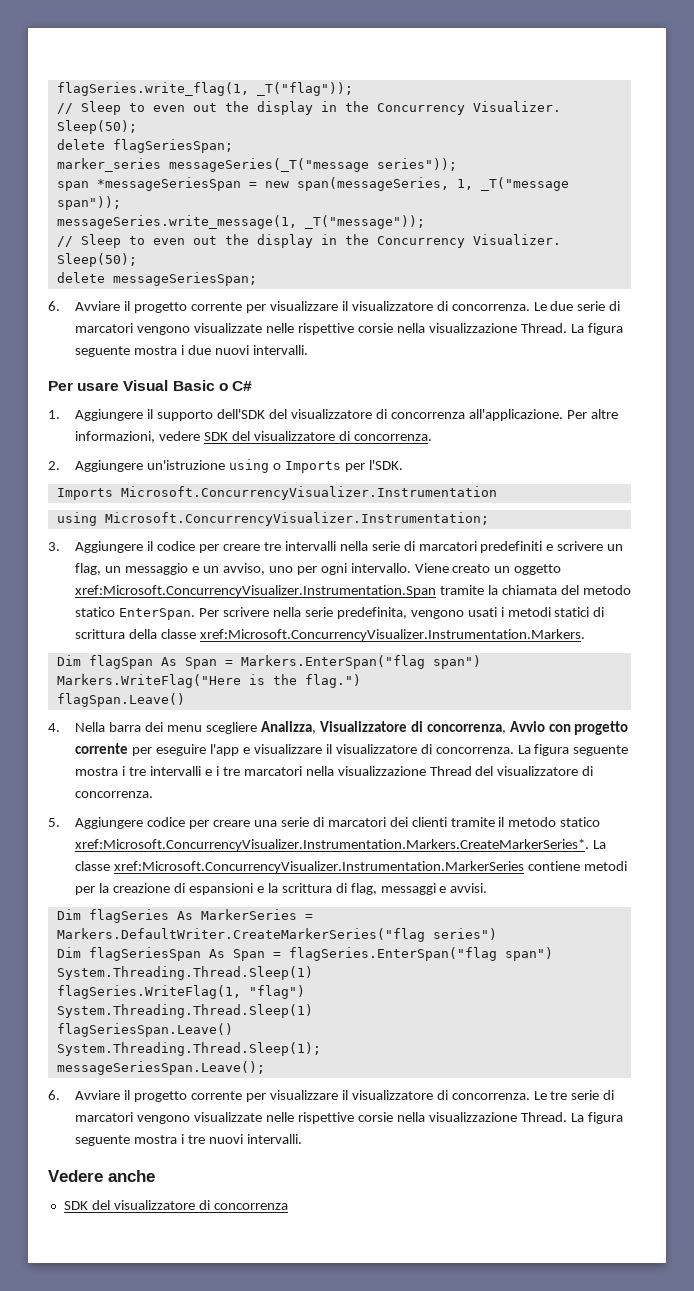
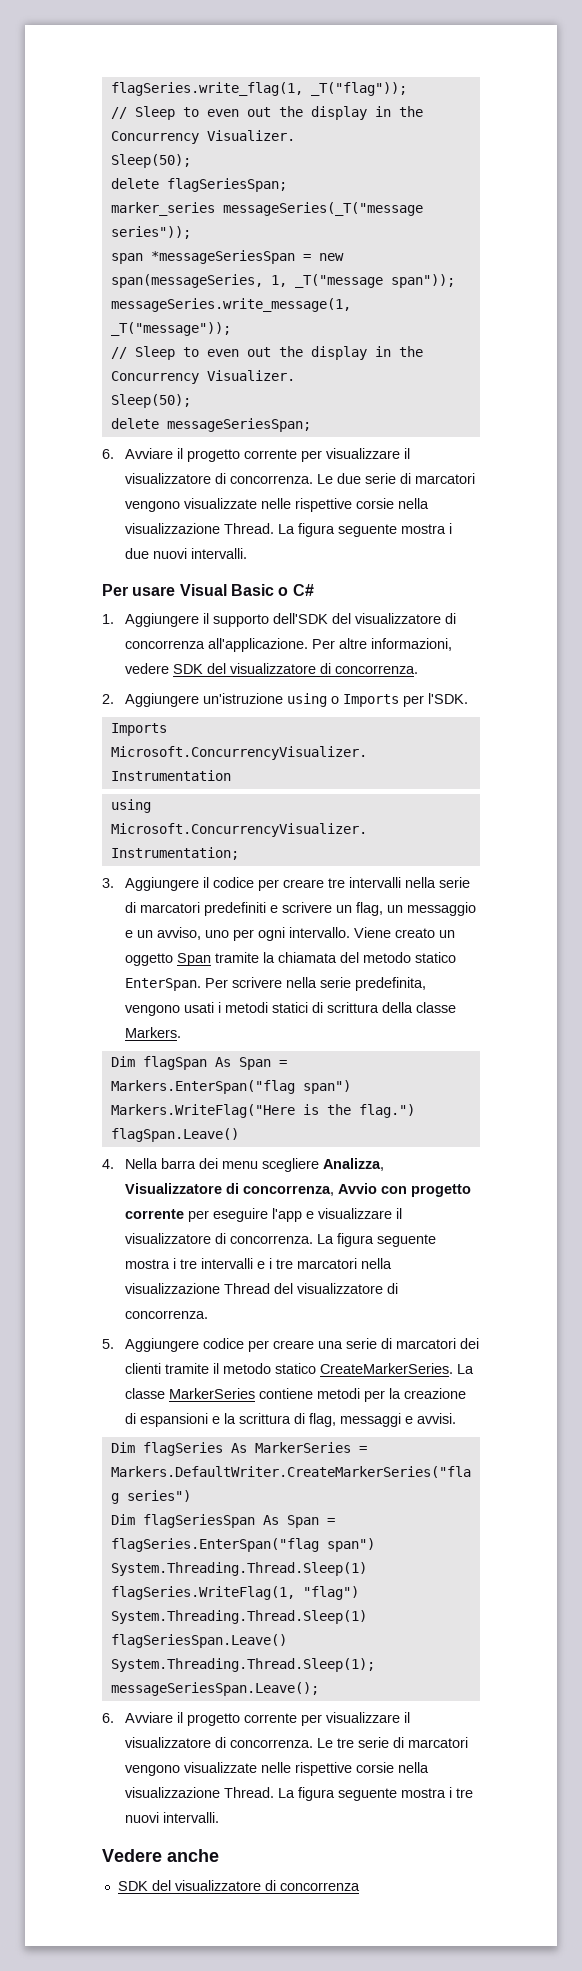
- Viene creato un oggetto xref:Microsoft.ConcurrencyVisualizer.Instrumentation.Span tramite la chiamata del metodo statico EnterSpan.
+ Viene creato un oggetto Span tramite la chiamata del metodo statico EnterSpan.
- Per scrivere nella serie predefinita, vengono usati i metodi statici di scrittura della classe xref:Microsoft.ConcurrencyVisualizer.Instrumentation.Markers.
+ Per scrivere nella serie predefinita, vengono usati i metodi statici di scrittura della classe Markers.
- 5. Aggiungere codice per creare una serie di marcatori dei clienti tramite il metodo statico xref:Microsoft.ConcurrencyVisualizer.Instrumentation.Markers.CreateMarkerSeries*. La classe xref:Microsoft.ConcurrencyVisualizer.Instrumentation.MarkerSeries contiene metodi per la creazione di espansioni e la scrittura di flag, messaggi e avvisi.
+ 5. Aggiungere codice per creare una serie di marcatori dei clienti tramite il metodo statico CreateMarkerSeries. La classe MarkerSeries contiene metodi per la creazione di espansioni e la scrittura di flag, messaggi e avvisi.

